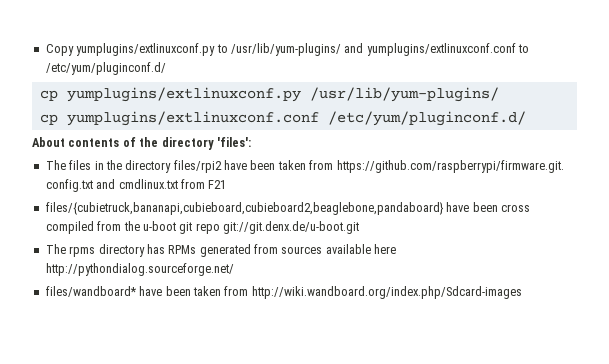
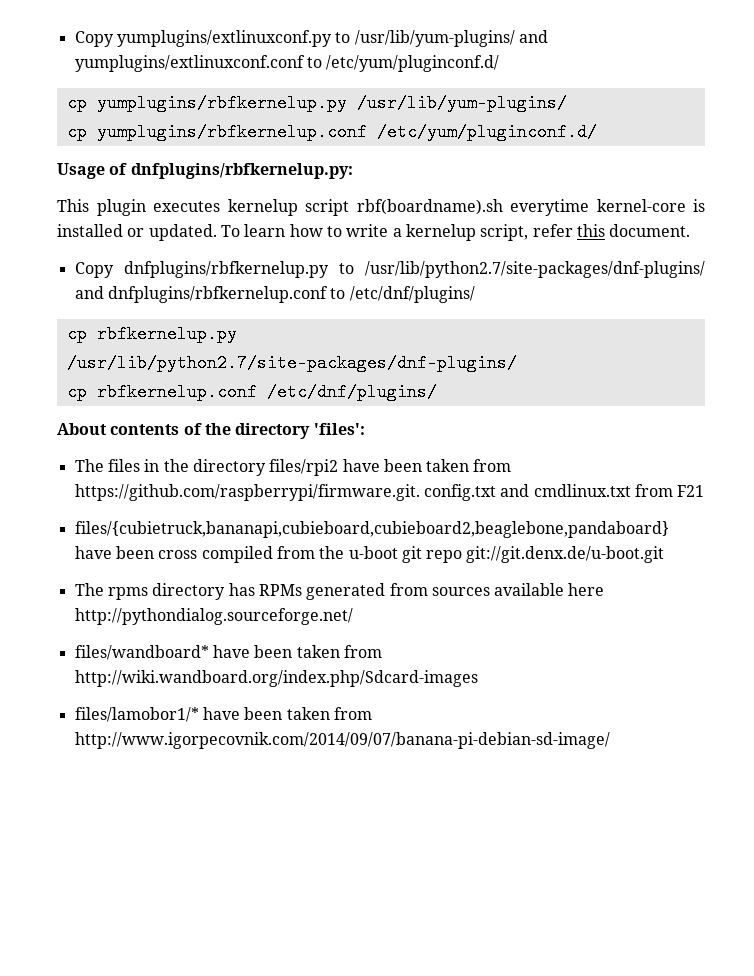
- cp yumplugins/extlinuxconf.py /usr/lib/yum-plugins/
+ cp yumplugins/rbfkernelup.py /usr/lib/yum-plugins/
- cp yumplugins/extlinuxconf.conf /etc/yum/pluginconf.d/
+ cp yumplugins/rbfkernelup.conf /etc/yum/pluginconf.d/
+ Usage of dnfplugins/rbfkernelup.py:
+ This plugin executes kernelup script rbf(boardname).sh everytime kernel-core is installed or updated. To learn how to write a kernelup script, refer this document.
+ Copy dnfplugins/rbfkernelup.py to /usr/lib/python2.7/site-packages/dnf-plugins/ and dnfplugins/rbfkernelup.conf to /etc/dnf/plugins/
+ cp rbfkernelup.py /usr/lib/python2.7/site-packages/dnf-plugins/
+ cp rbfkernelup.conf /etc/dnf/plugins/
+ files/lamobor1/* have been taken from http://www.igorpecovnik.com/2014/09/07/banana-pi-debian-sd-image/

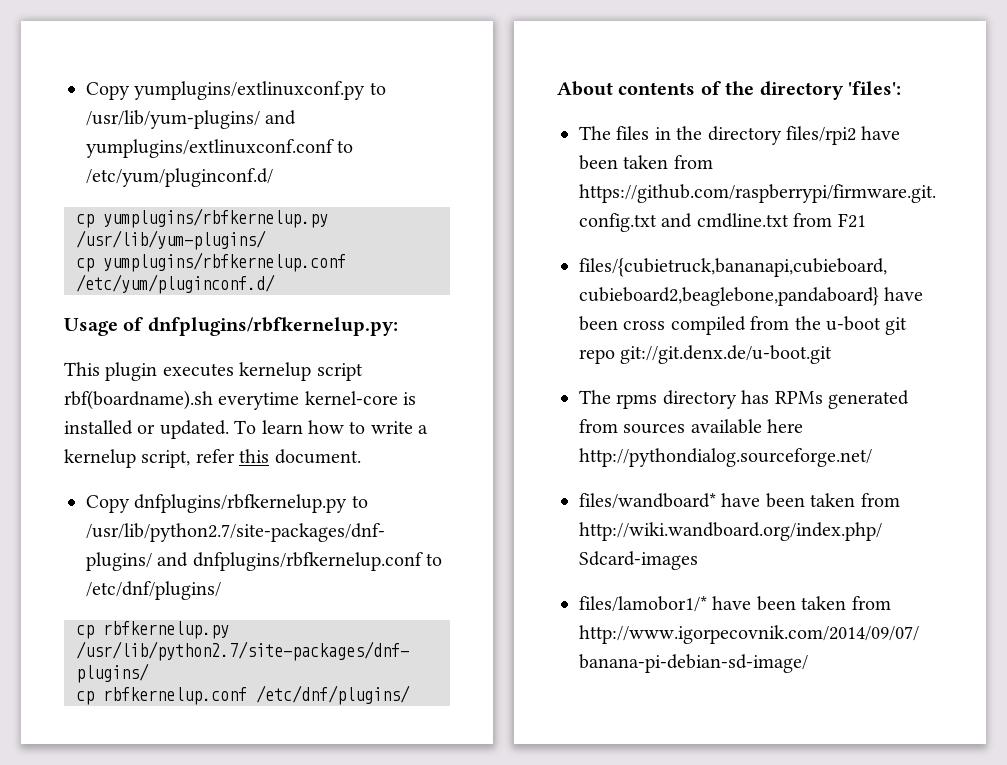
- The files in the directory files/rpi2 have been taken from https://github.com/raspberrypi/firmware.git. config.txt and cmdlinux.txt from F21
+ The files in the directory files/rpi2 have been taken from https://github.com/raspberrypi/firmware.git. config.txt and cmdline.txt from F21

